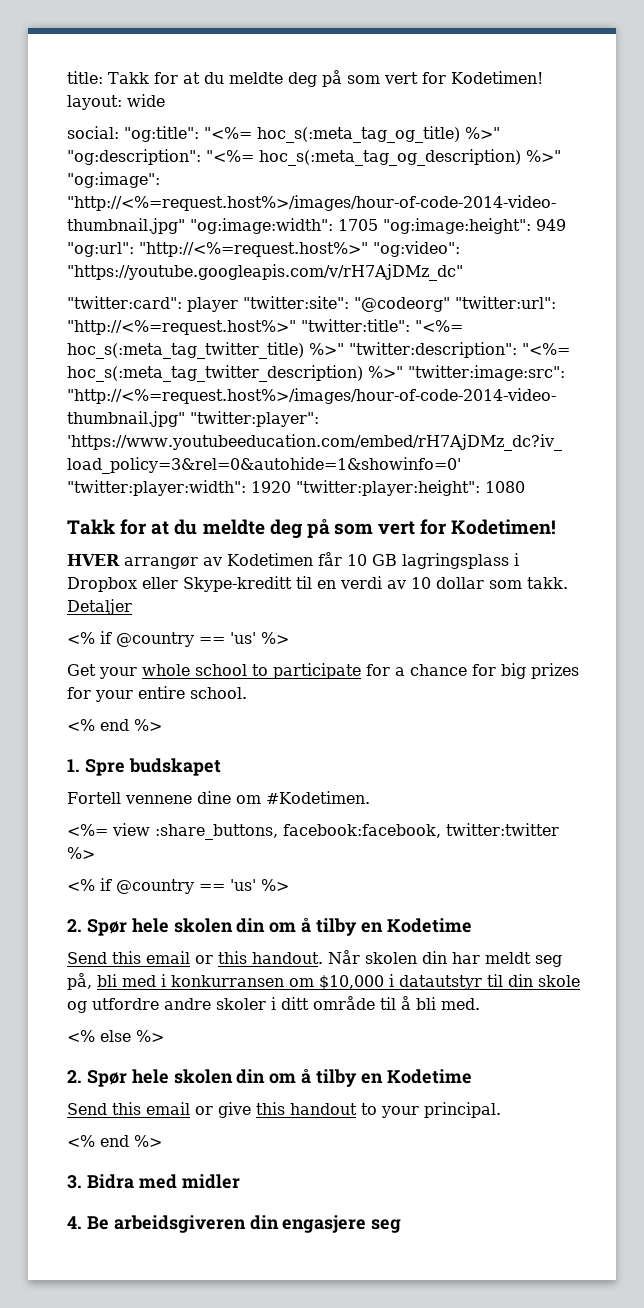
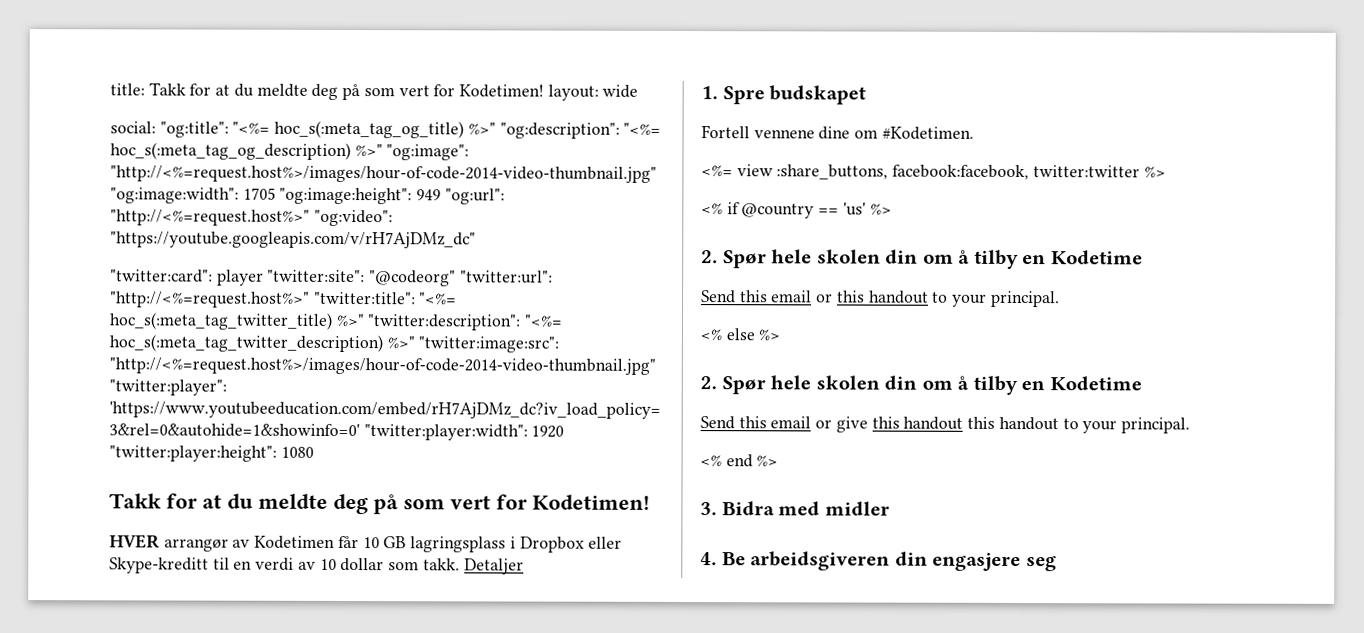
  Detaljer
- <% if @country == 'us' %>
- Get your whole school to participate for a chance for big prizes for your entire school.
- <% end %>
- Send this email or this handout. Når skolen din har meldt seg på, bli med i konkurransen om $10,000 i datautstyr til din skole og utfordre andre skoler i ditt område til å bli med.
+ Send this email or this handout to your principal.
- Send this email or give this handout to your principal.
+ Send this email or give this handout this handout to your principal.

